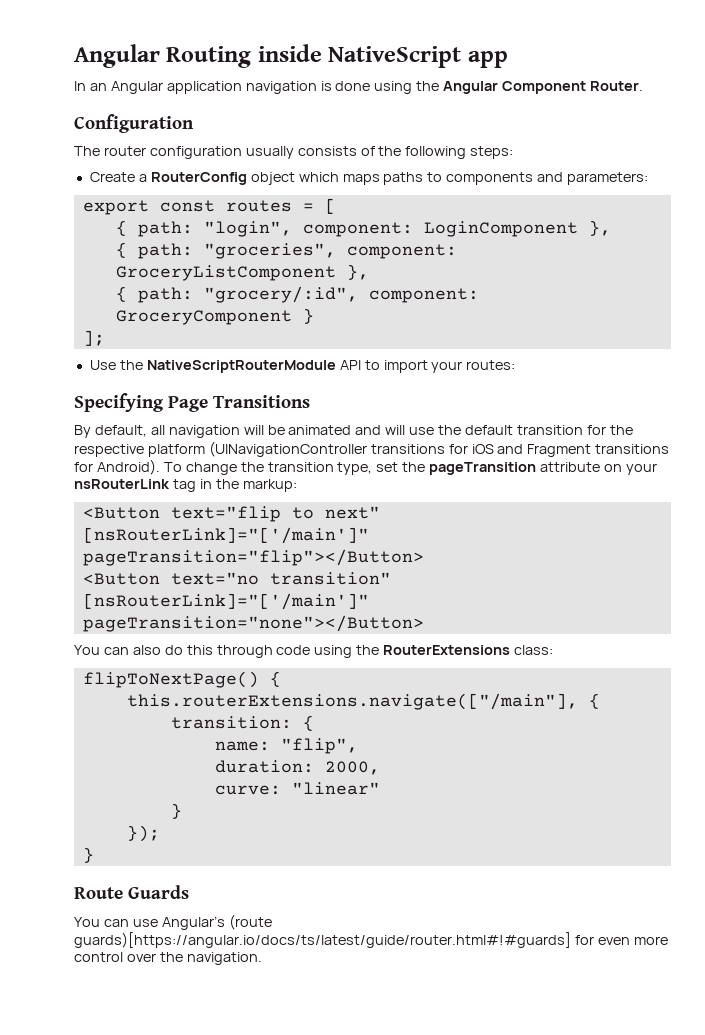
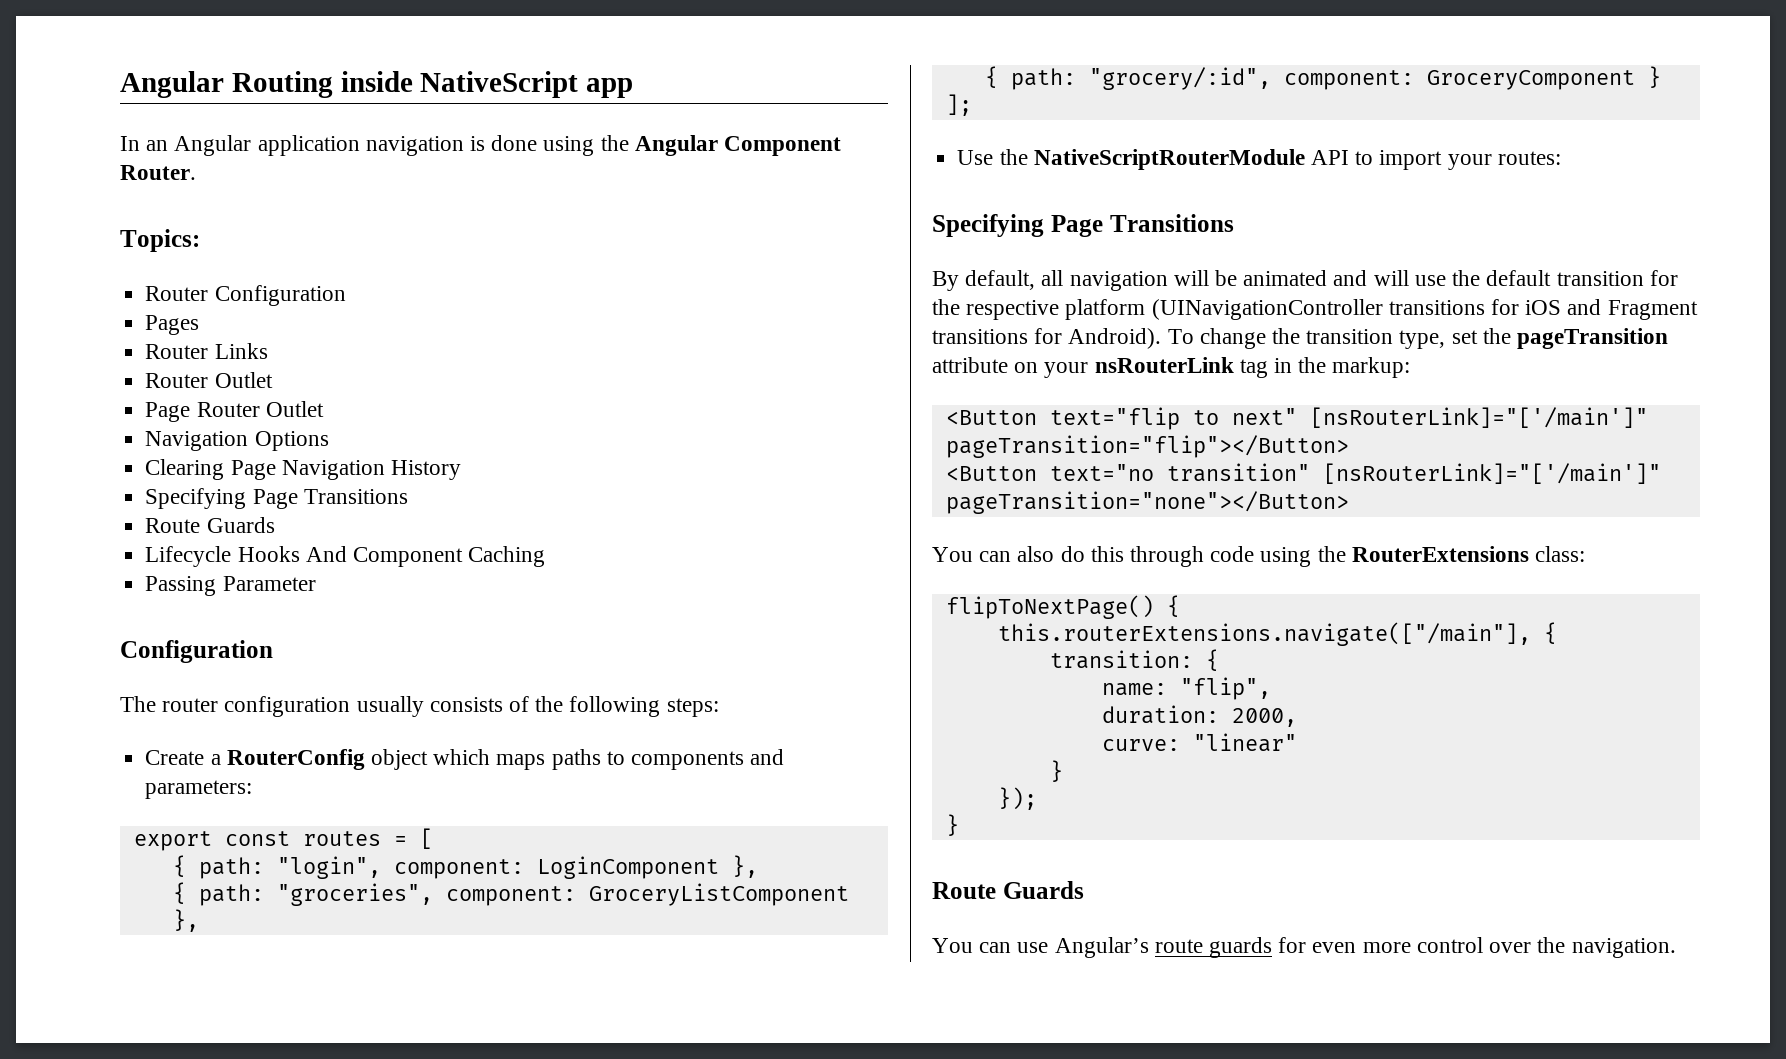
+ Topics:
+ Router Configuration
+ Pages
+ Router Links
+ Router Outlet
+ Page Router Outlet
+ Navigation Options
+ Clearing Page Navigation History
+ Specifying Page Transitions
+ Route Guards
+ Lifecycle Hooks And Component Caching
+ Passing Parameter
- You can use Angular’s (route guards)[https://angular.io/docs/ts/latest/guide/router.html#!#guards] for even more control over the navigation.
+ You can use Angular’s route guards for even more control over the navigation.

